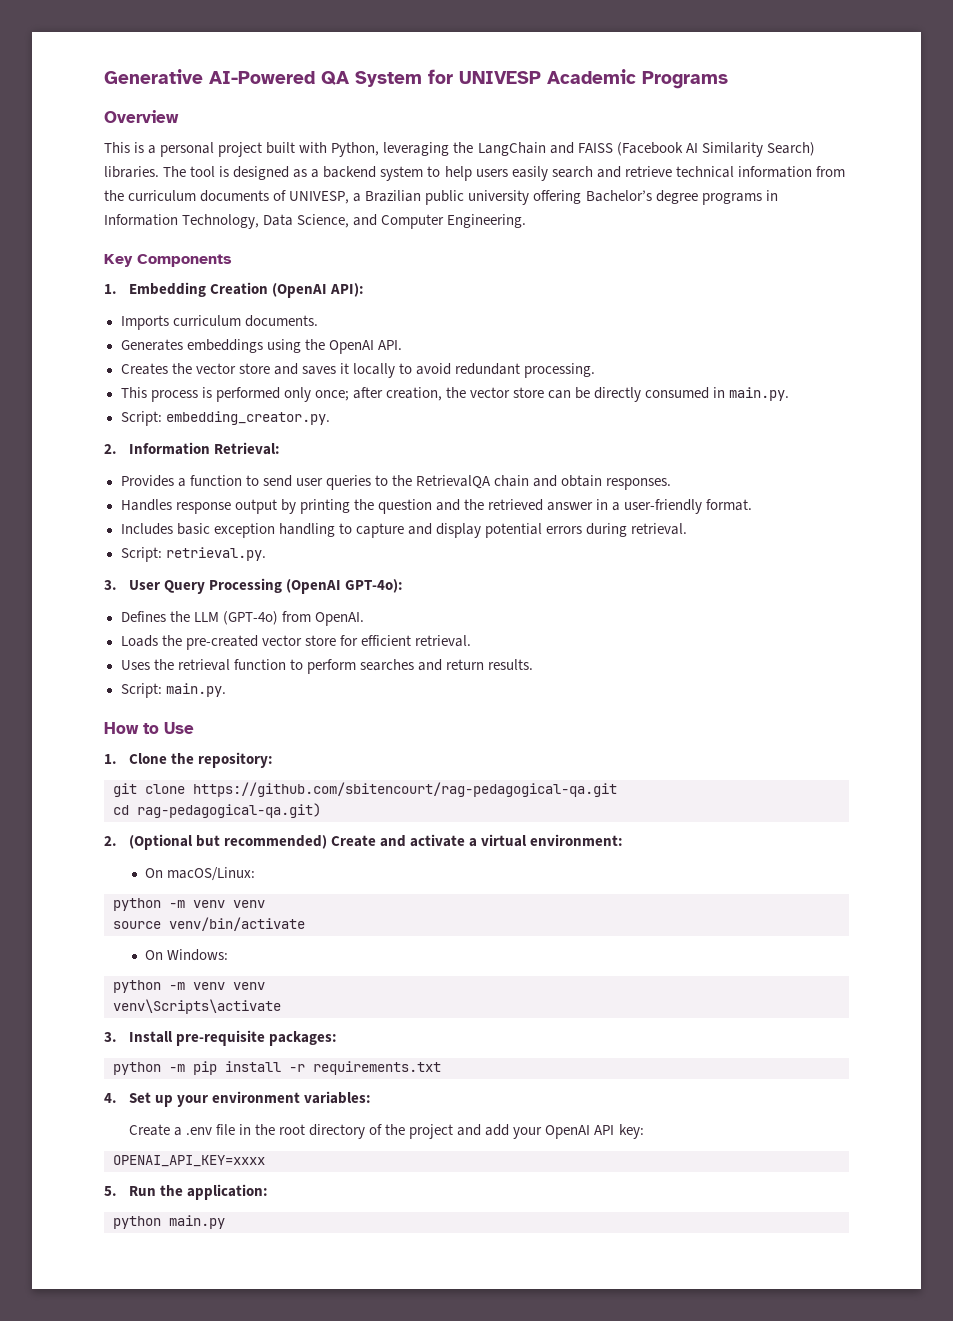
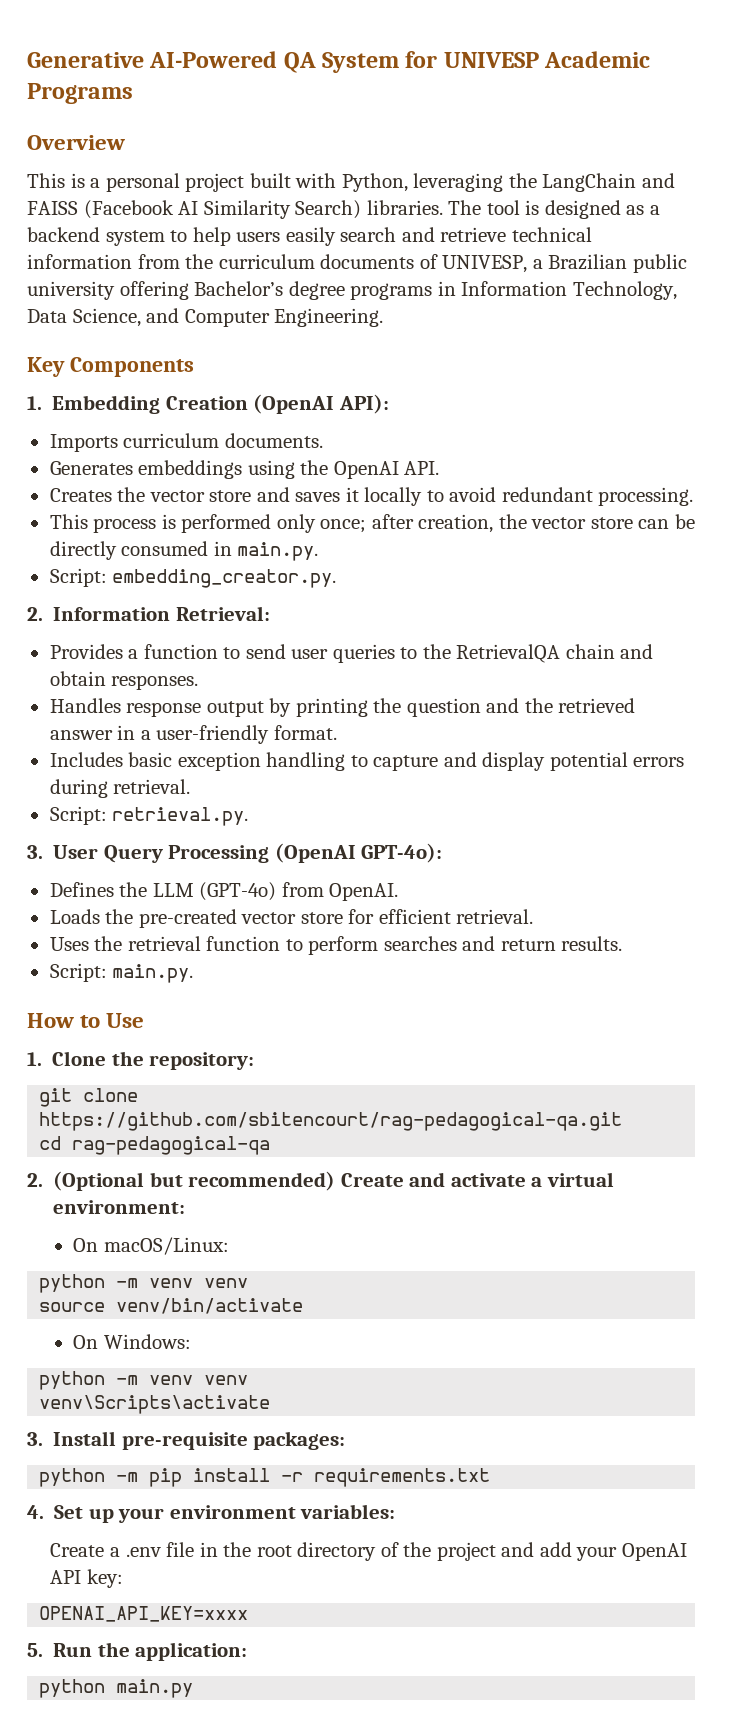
- cd rag-pedagogical-qa.git)
+ cd rag-pedagogical-qa

